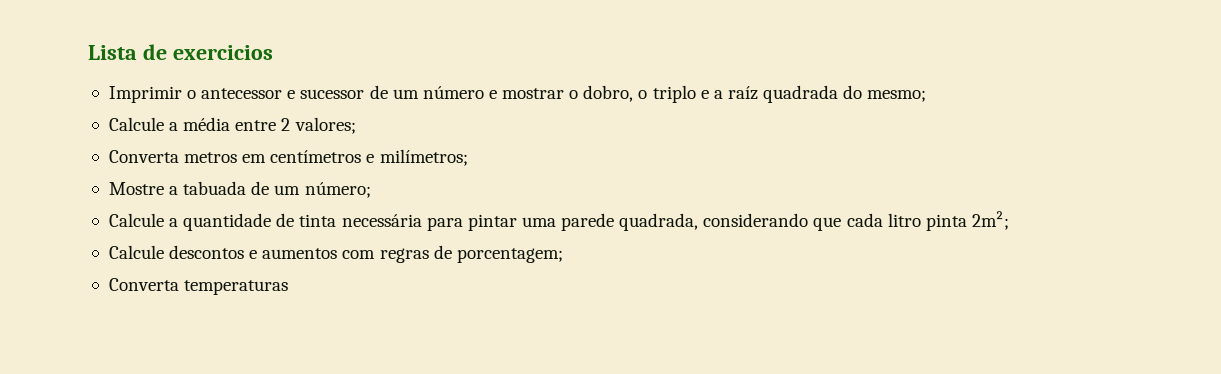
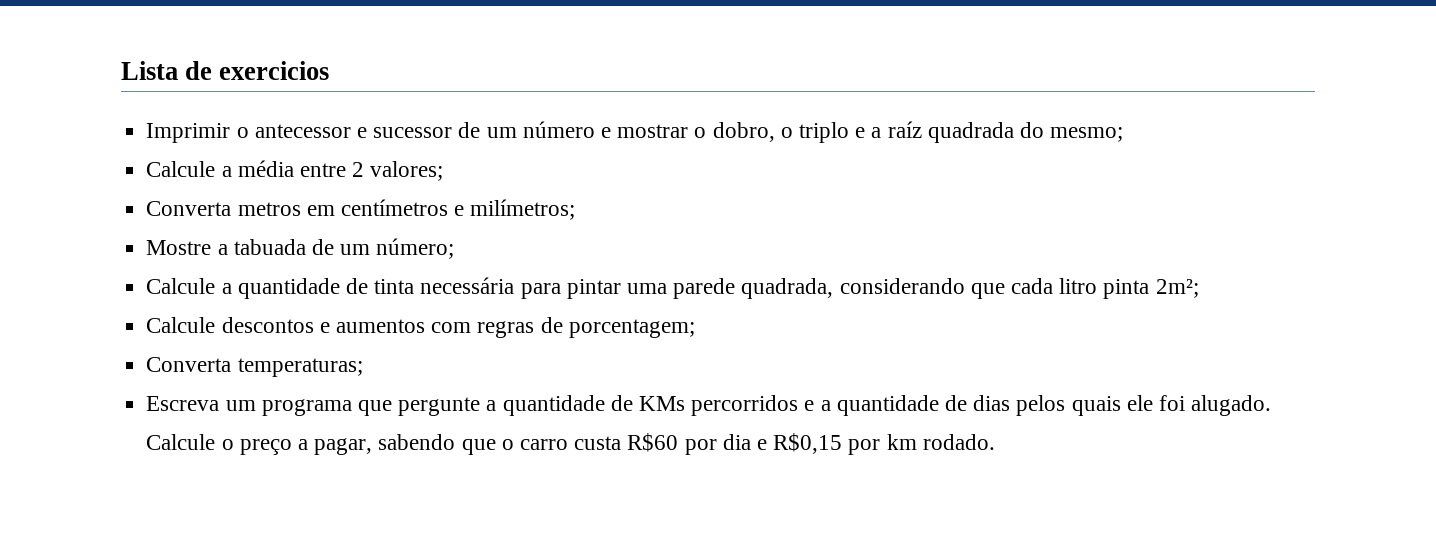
- Converta temperaturas
+ Converta temperaturas;
+ Escreva um programa que pergunte a quantidade de KMs percorridos e a quantidade de dias pelos quais ele foi alugado. Calcule o preço a pagar, sabendo que o carro custa R$60 por dia e R$0,15 por km rodado.

